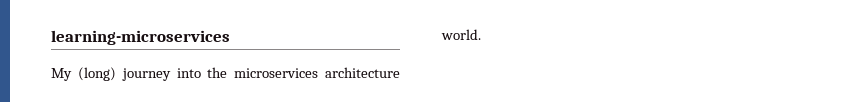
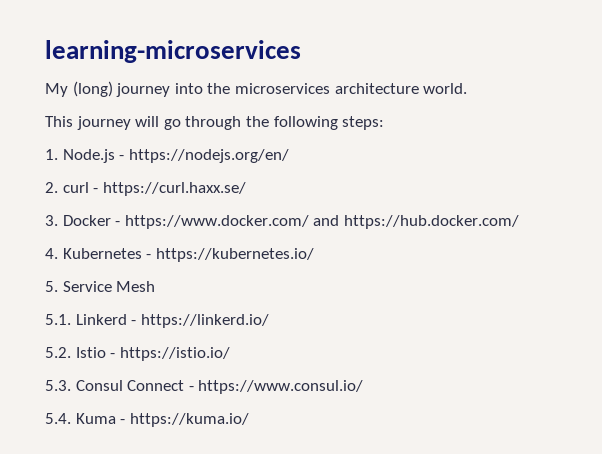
+ This journey will go through the following steps:
+ 1. Node.js - https://nodejs.org/en/
+ 2. curl - https://curl.haxx.se/
+ 3. Docker - https://www.docker.com/ and https://hub.docker.com/
+ 4. Kubernetes - https://kubernetes.io/
+ 5. Service Mesh
+ 5.1. Linkerd - https://linkerd.io/
+ 5.2. Istio - https://istio.io/
+ 5.3. Consul Connect - https://www.consul.io/
+ 5.4. Kuma - https://kuma.io/

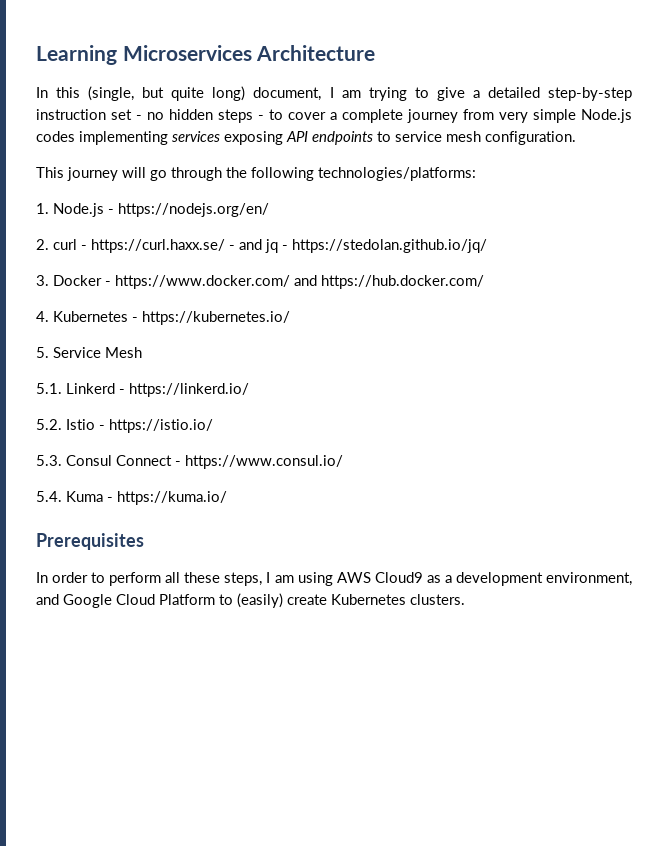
- learning-microservices
- My (long) journey into the microservices architecture world.
+ Learning Microservices Architecture
+ In this (single, but quite long) document, I am trying to give a detailed step-by-step instruction set - no hidden steps - to cover a complete journey from very simple Node.js codes implementing services exposing API endpoints to service mesh configuration.
- This journey will go through the following steps:
+ This journey will go through the following technologies/platforms:
- 2. curl - https://curl.haxx.se/
+ 2. curl - https://curl.haxx.se/ - and jq - https://stedolan.github.io/jq/
+ Prerequisites
+ In order to perform all these steps, I am using AWS Cloud9 as a development environment, and Google Cloud Platform to (easily) create Kubernetes clusters.

